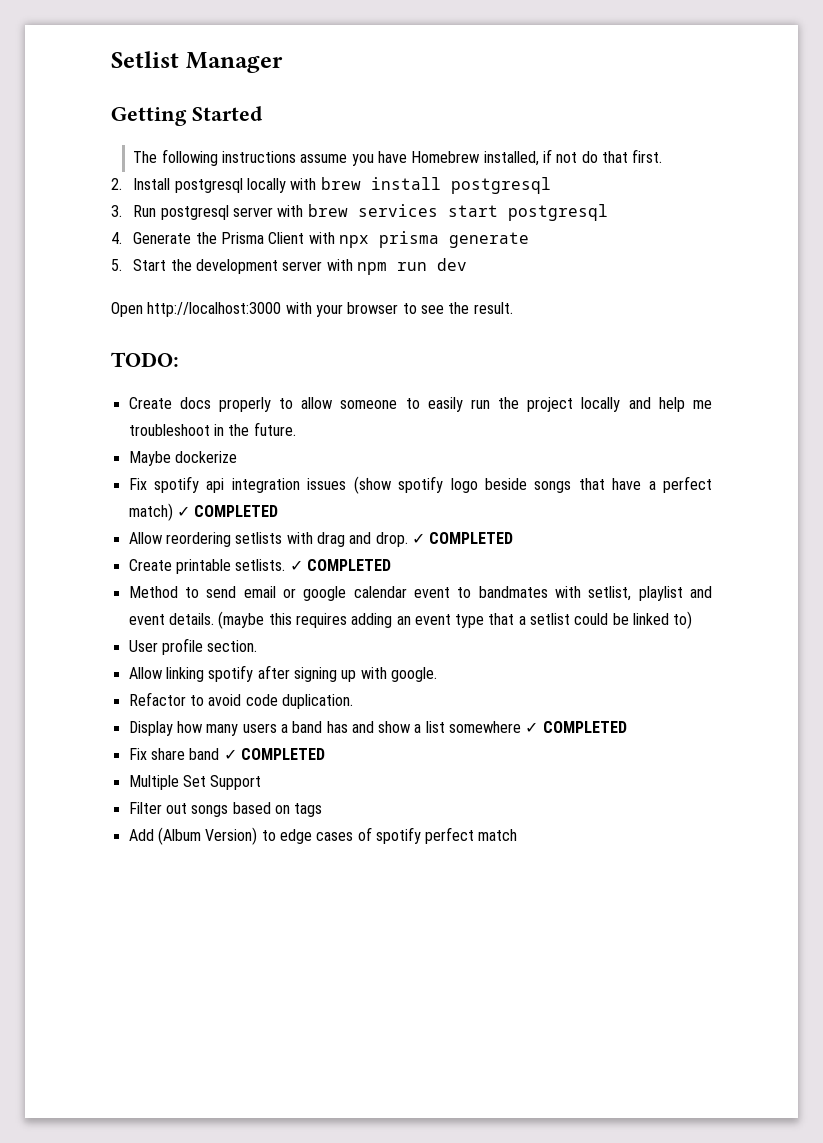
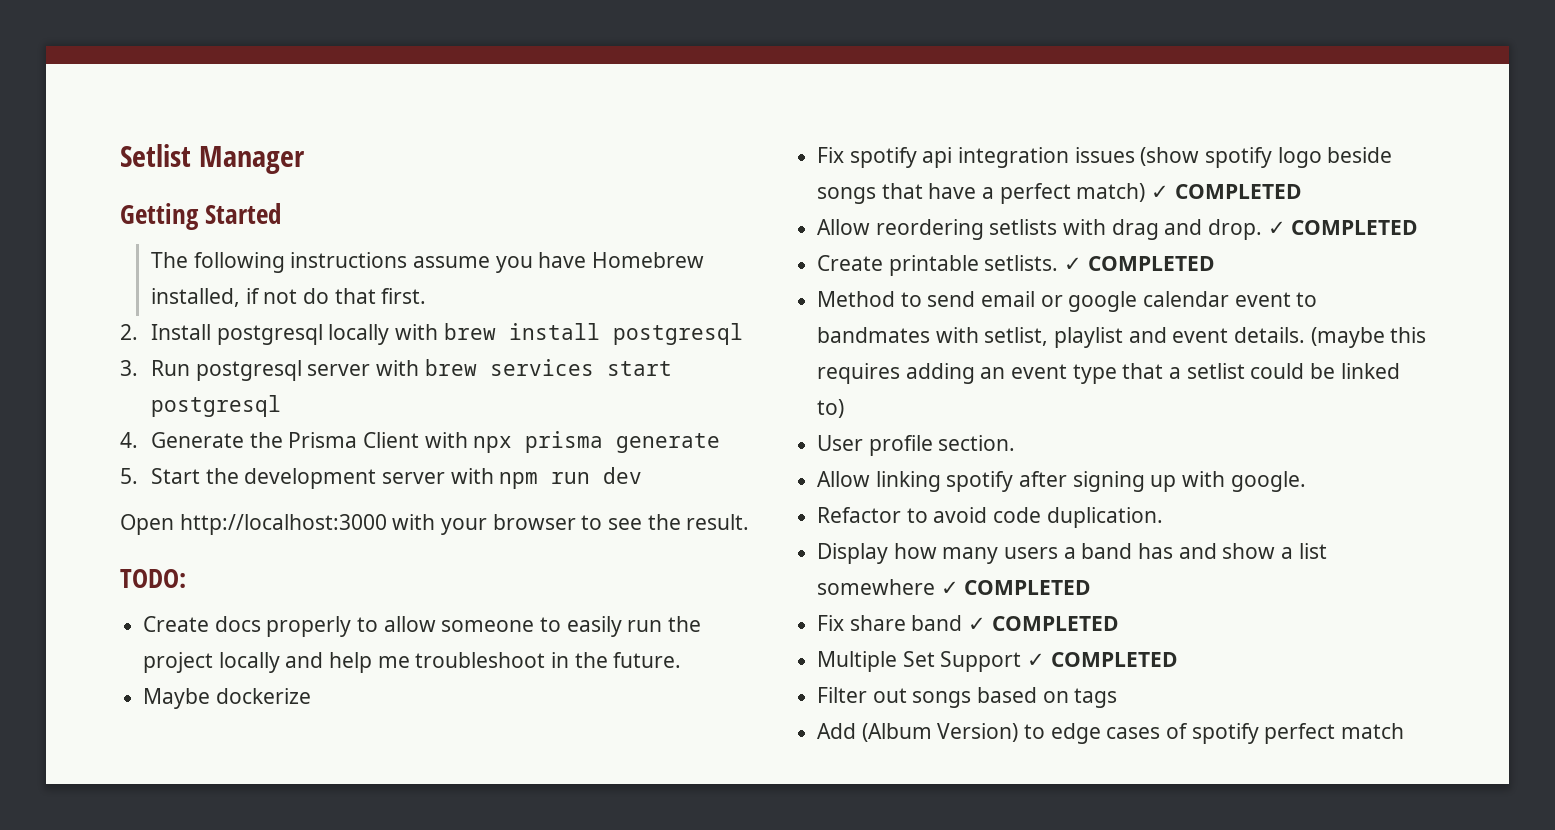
- Multiple Set Support
+ Multiple Set Support ✓ COMPLETED

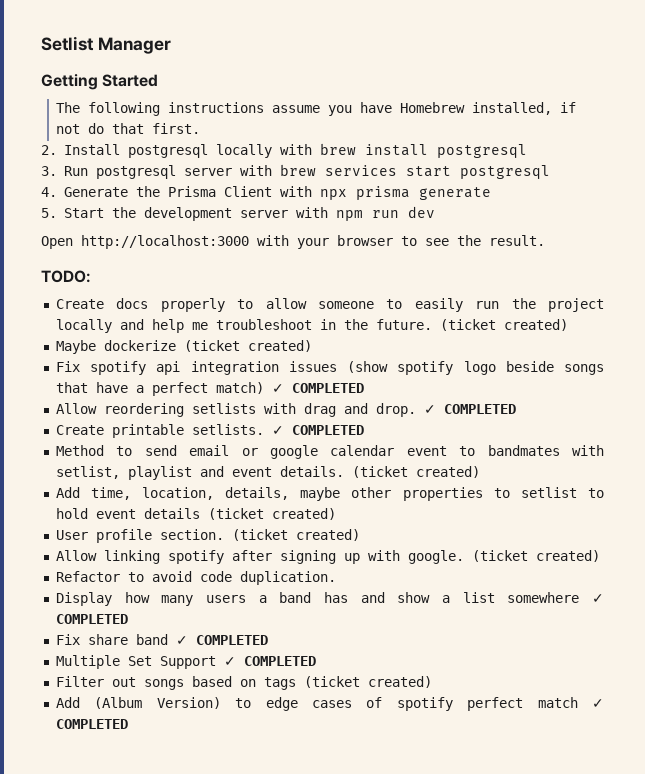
- Create docs properly to allow someone to easily run the project locally and help me troubleshoot in the future.
+ Create docs properly to allow someone to easily run the project locally and help me troubleshoot in the future. (ticket created)
- Maybe dockerize
+ Maybe dockerize (ticket created)
- Method to send email or google calendar event to bandmates with setlist, playlist and event details. (maybe this requires adding an event type that a setlist could be linked to)
+ Method to send email or google calendar event to bandmates with setlist, playlist and event details. (ticket created)
+ Add time, location, details, maybe other properties to setlist to hold event details (ticket created)
- User profile section.
+ User profile section. (ticket created)
- Allow linking spotify after signing up with google.
+ Allow linking spotify after signing up with google. (ticket created)
- Filter out songs based on tags
+ Filter out songs based on tags (ticket created)
- Add (Album Version) to edge cases of spotify perfect match
+ Add (Album Version) to edge cases of spotify perfect match ✓ COMPLETED

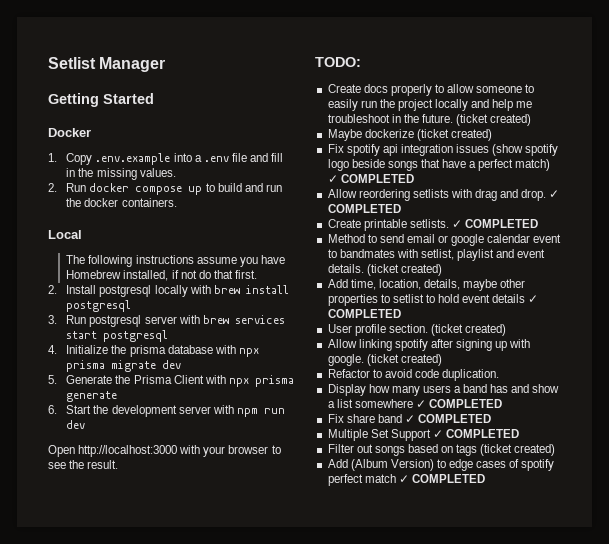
+ Docker
+ 1. Copy .env.example into a .env file and fill in the missing values.
+ 2. Run docker compose up to build and run the docker containers.
+ Local
- 4. Generate the Prisma Client with npx prisma generate
+ 4. Initialize the prisma database with npx prisma migrate dev
+ 5. Generate the Prisma Client with npx prisma generate
- 5. Start the development server with npm run dev
+ 6. Start the development server with npm run dev
- Add time, location, details, maybe other properties to setlist to hold event details (ticket created)
+ Add time, location, details, maybe other properties to setlist to hold event details ✓ COMPLETED

